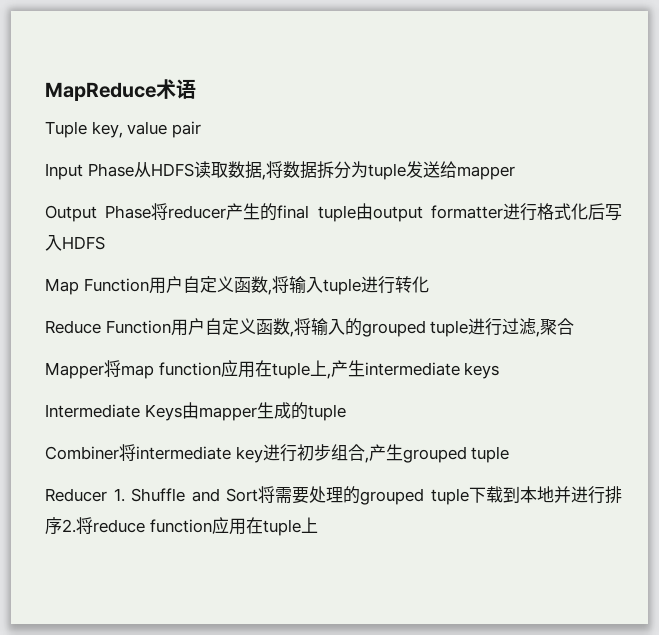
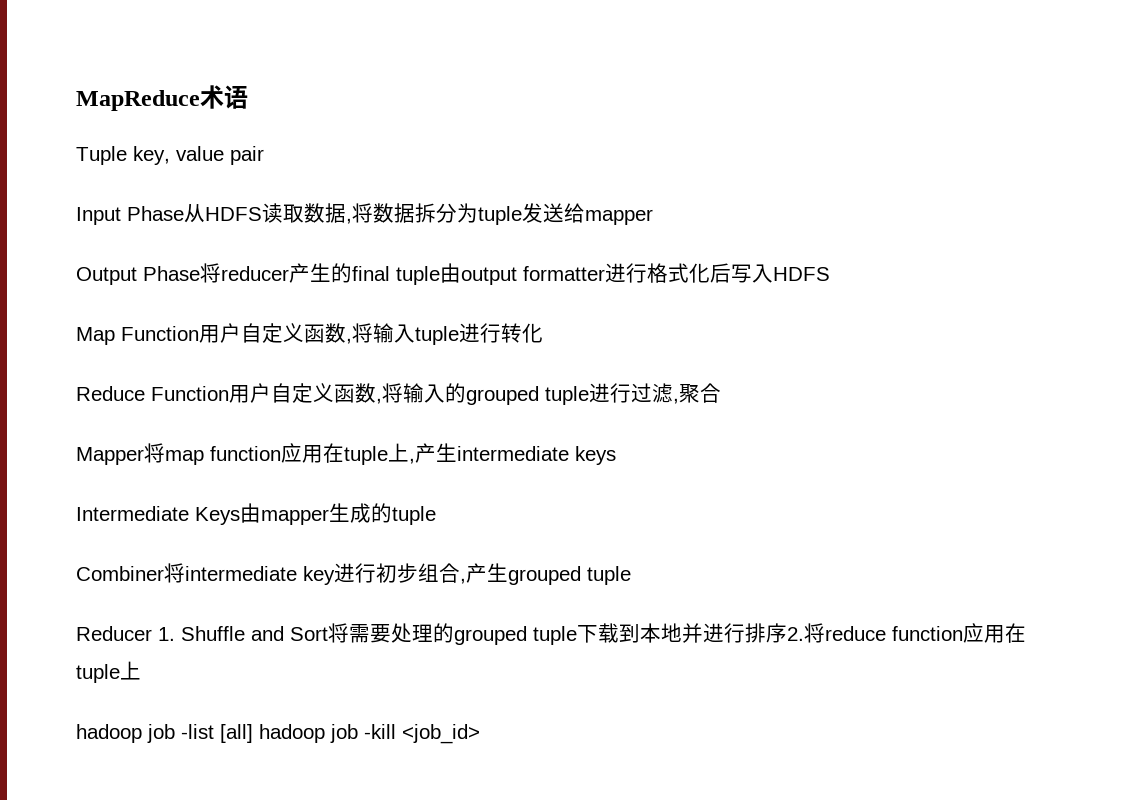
+ hadoop job -list [all] hadoop job -kill <job_id>

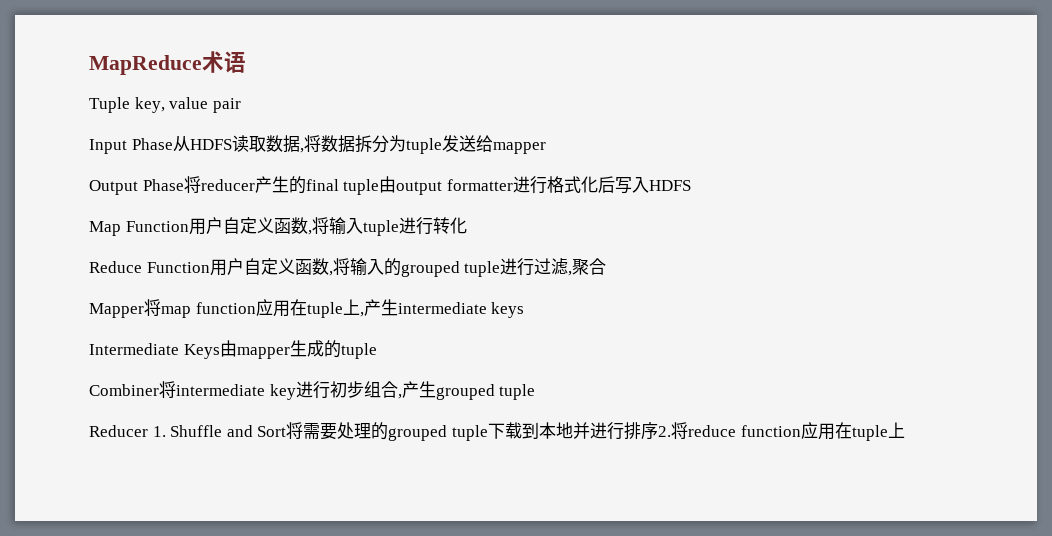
- hadoop job -list [all] hadoop job -kill <job_id>

